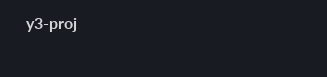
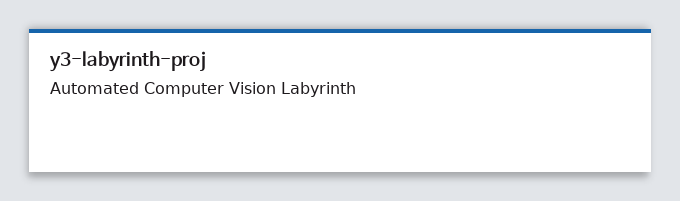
- y3-proj
+ y3-labyrinth-proj
+ Automated Computer Vision Labyrinth

